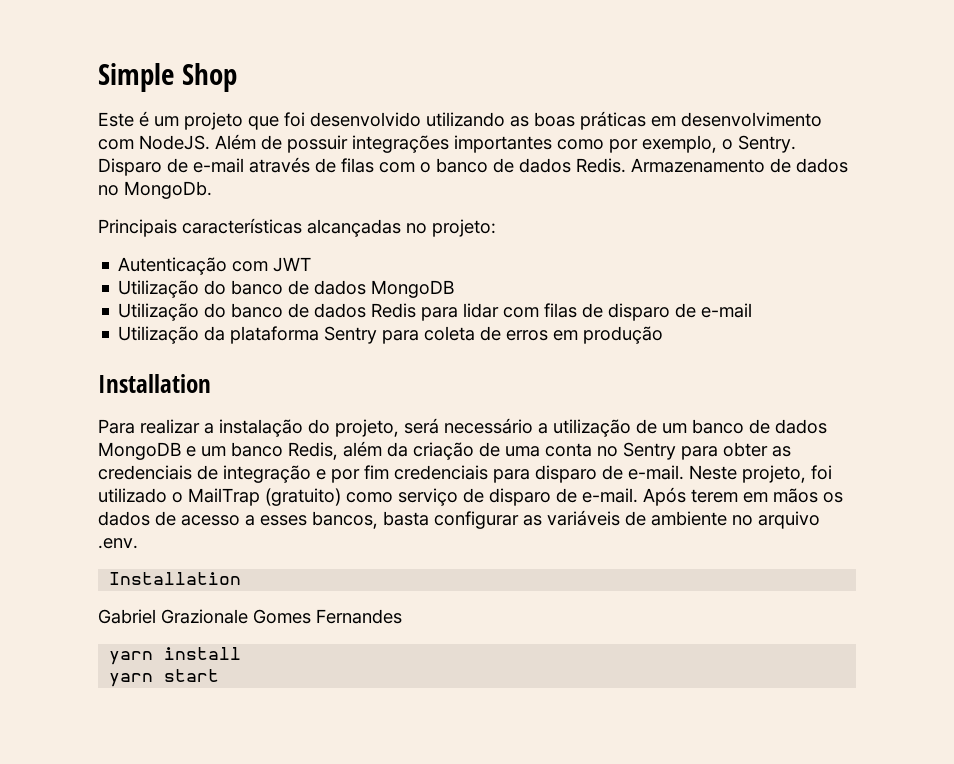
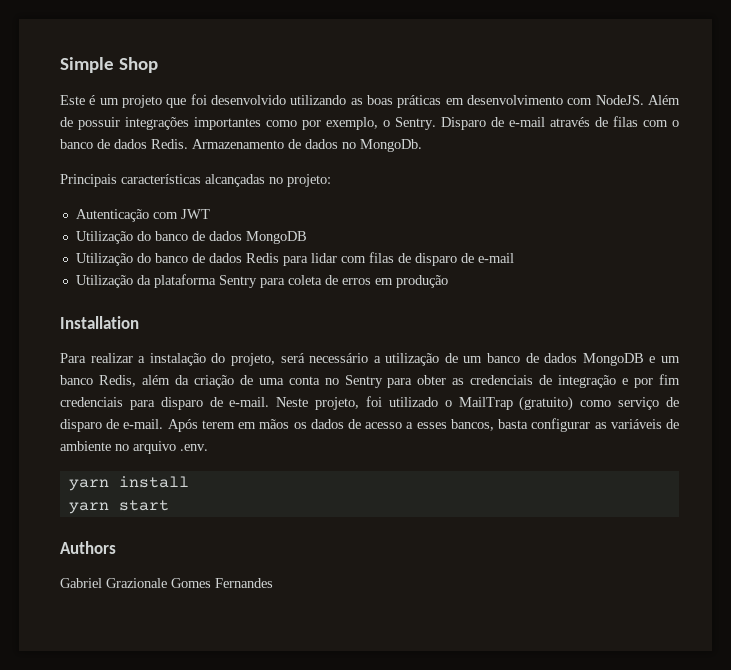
  Após terem em mãos os dados de acesso a esses bancos, basta configurar as variáveis de ambiente no arquivo .env.
- Installation
+ yarn install
+ yarn start
+ Authors
- yarn install
- yarn start

